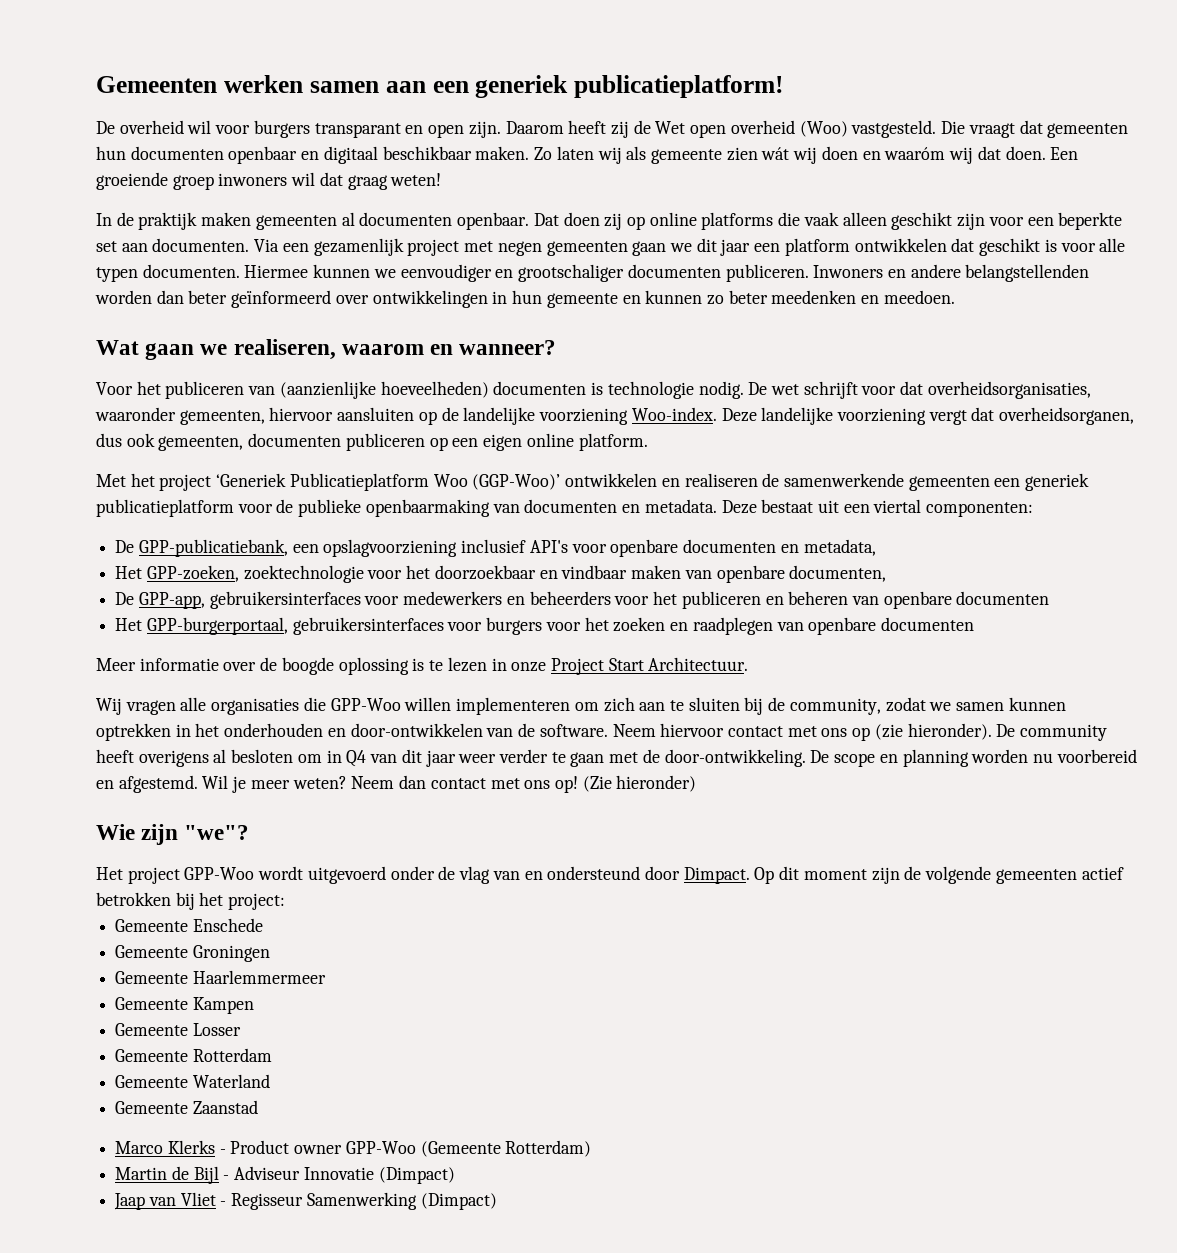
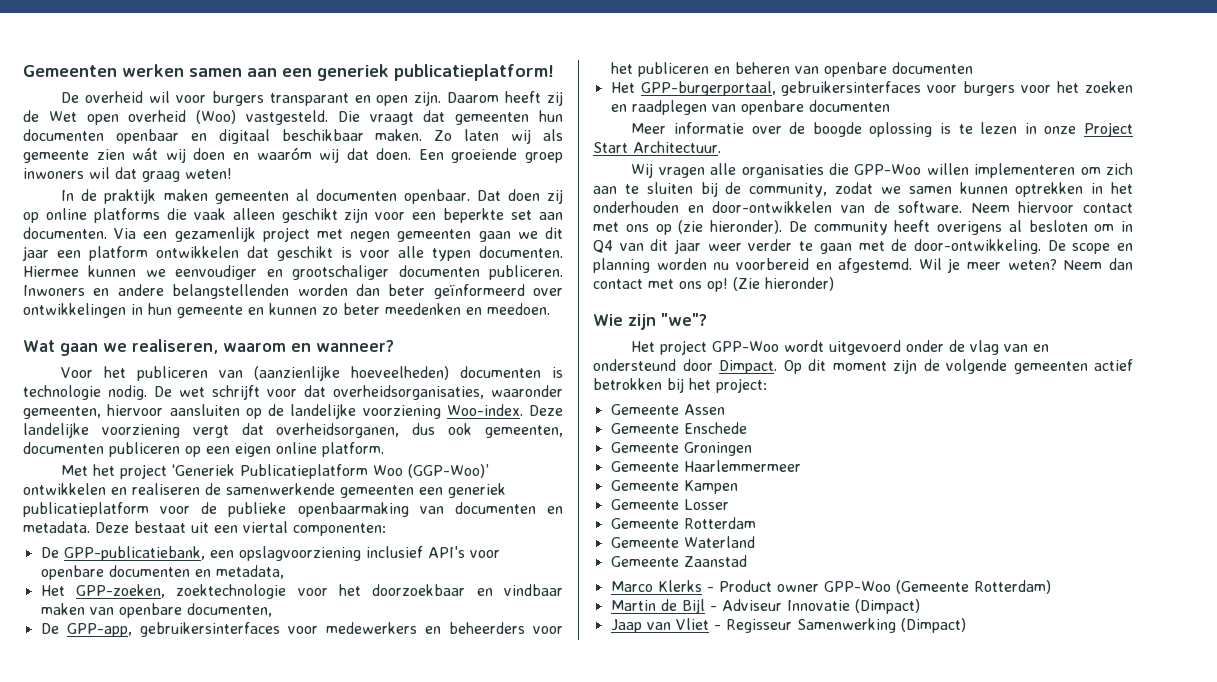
+ Gemeente Assen

